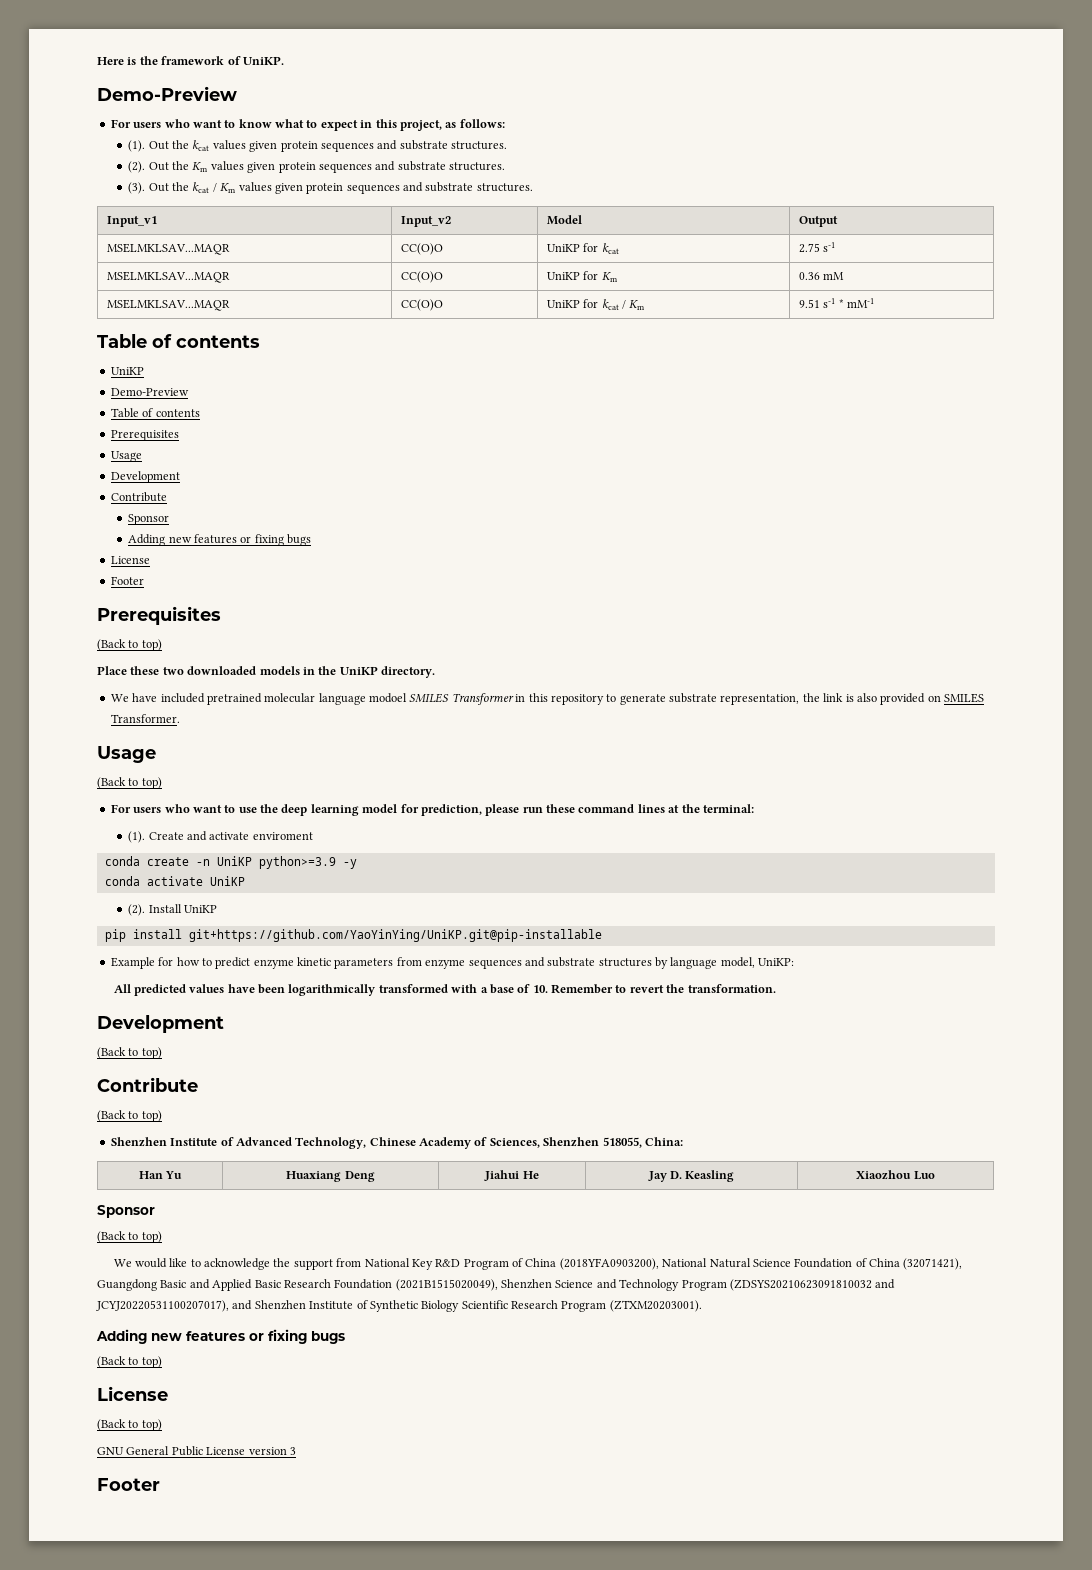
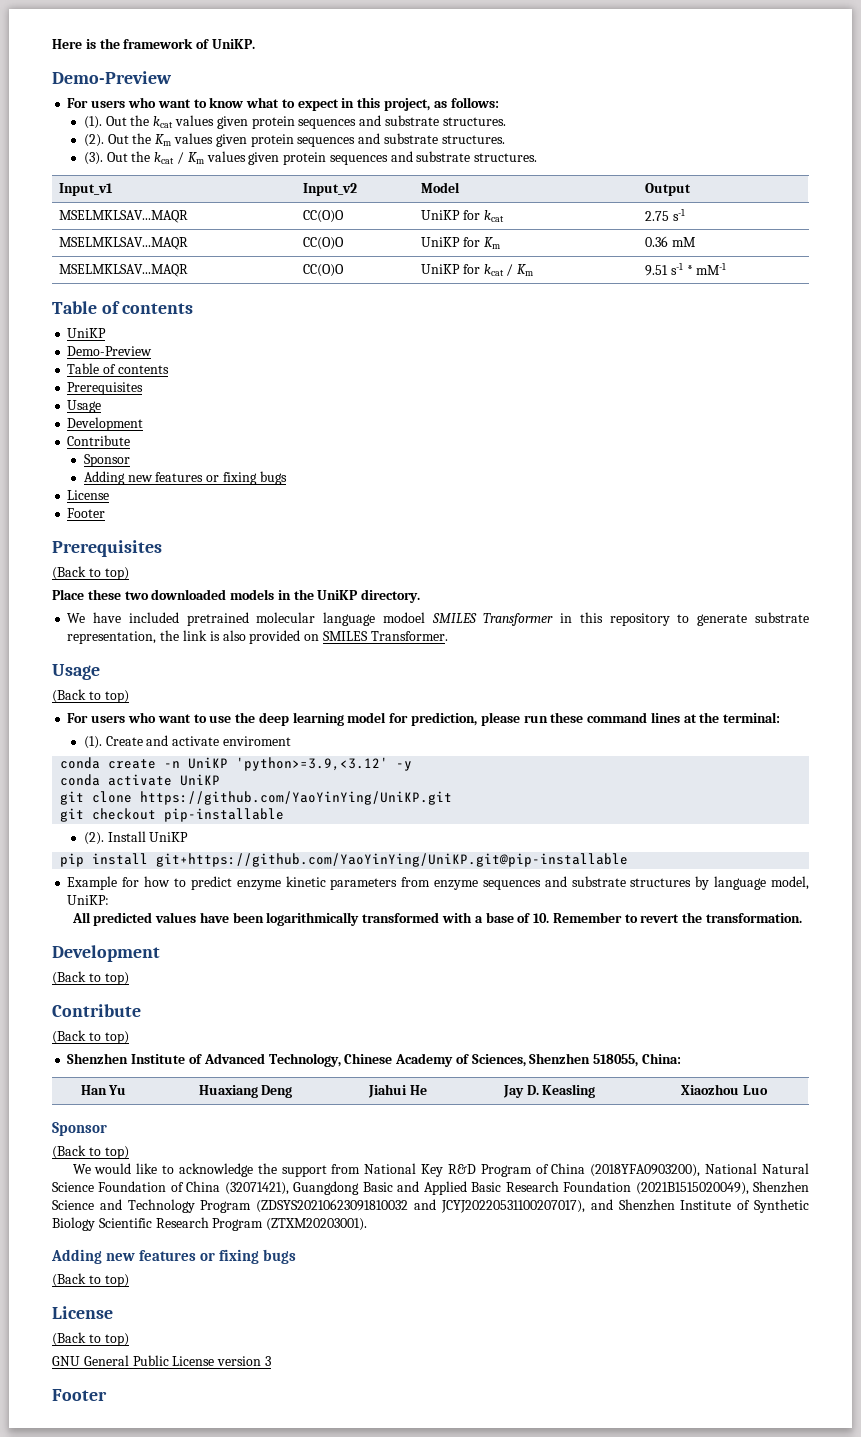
- conda create -n UniKP python>=3.9 -y
+ conda create -n UniKP 'python>=3.9,<3.12' -y
+ git clone https://github.com/YaoYinYing/UniKP.git
+ git checkout pip-installable

